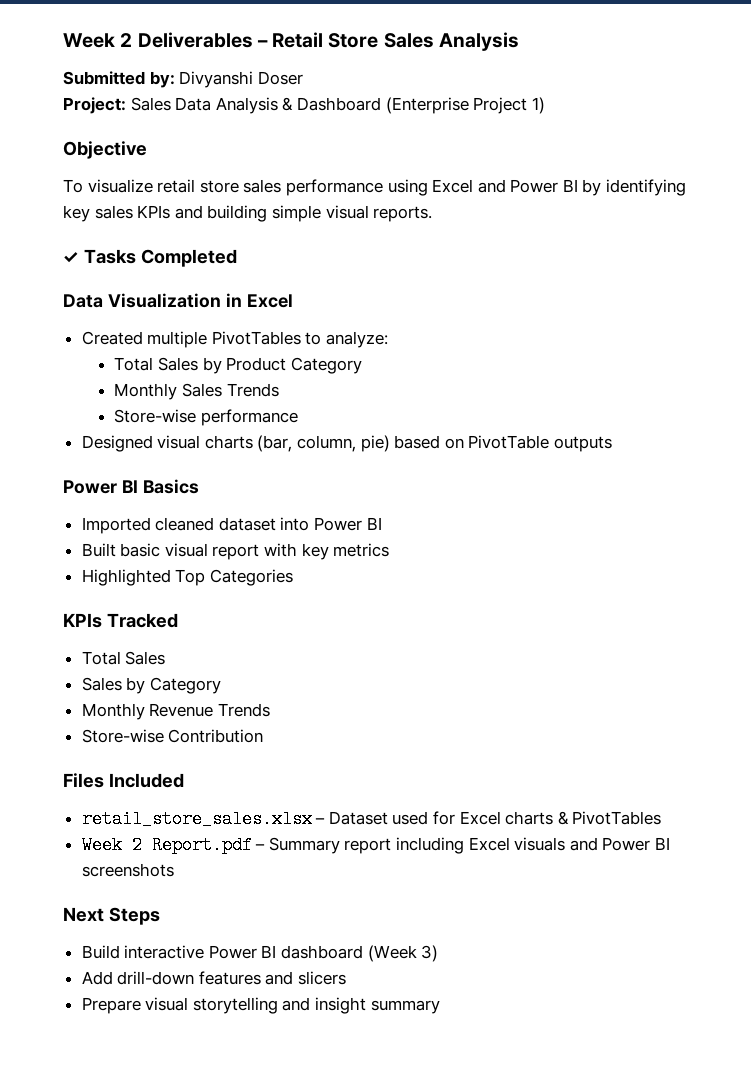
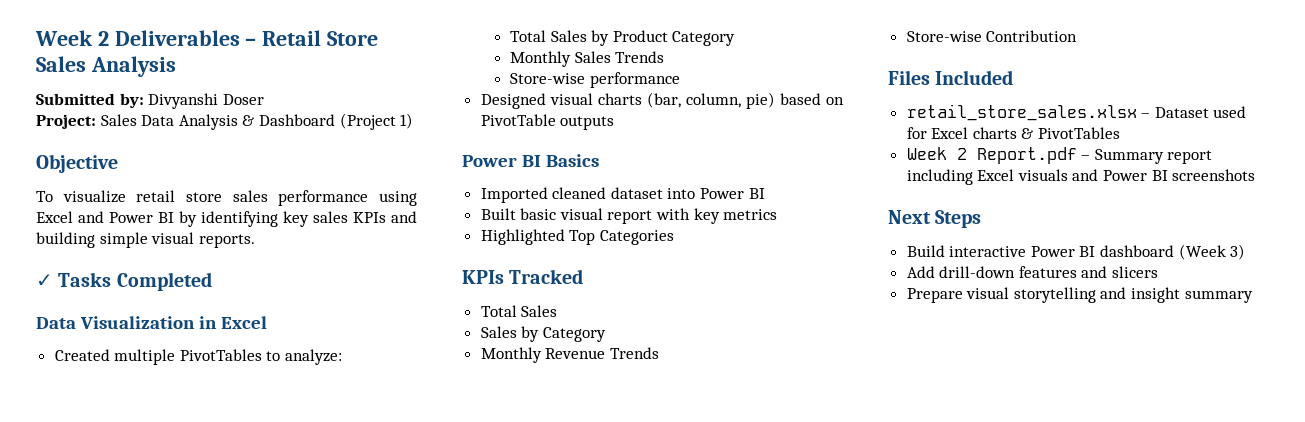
- Project: Sales Data Analysis & Dashboard (Enterprise Project 1)
+ Project: Sales Data Analysis & Dashboard (Project 1)

